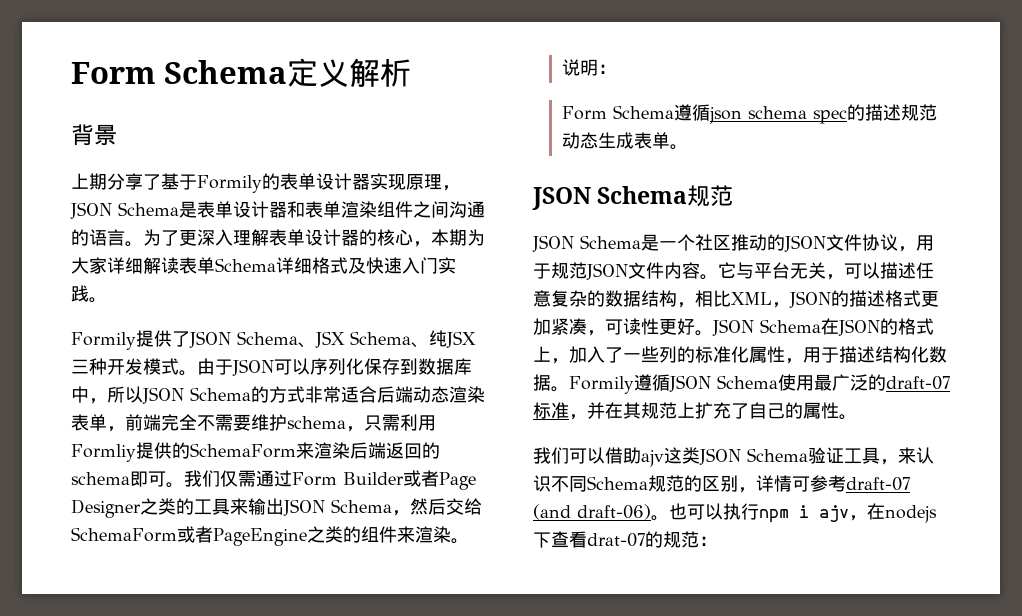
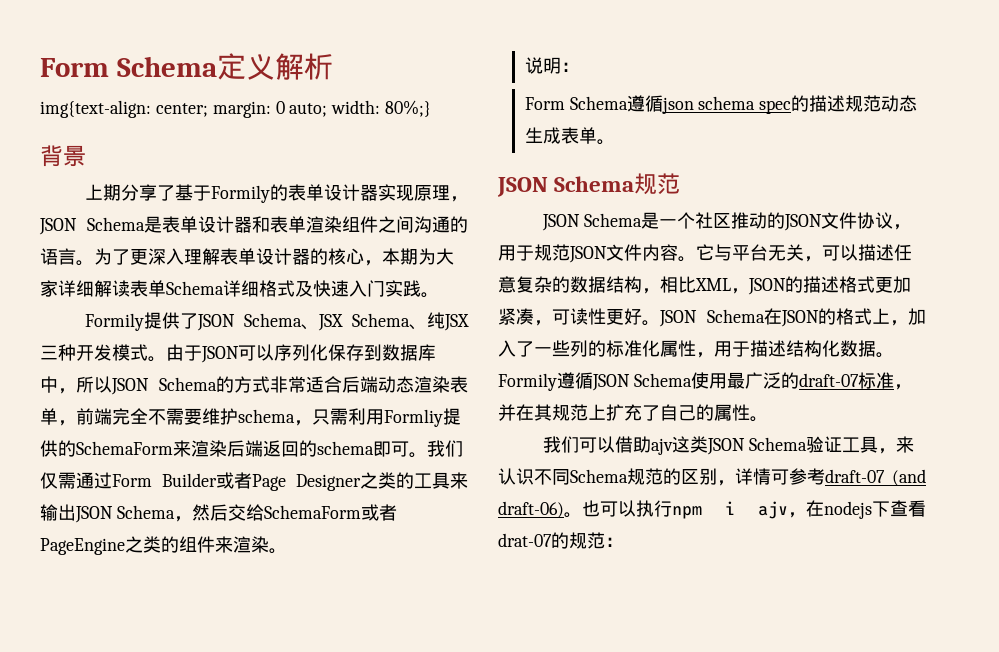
+ img{text-align: center; margin: 0 auto; width: 80%;}

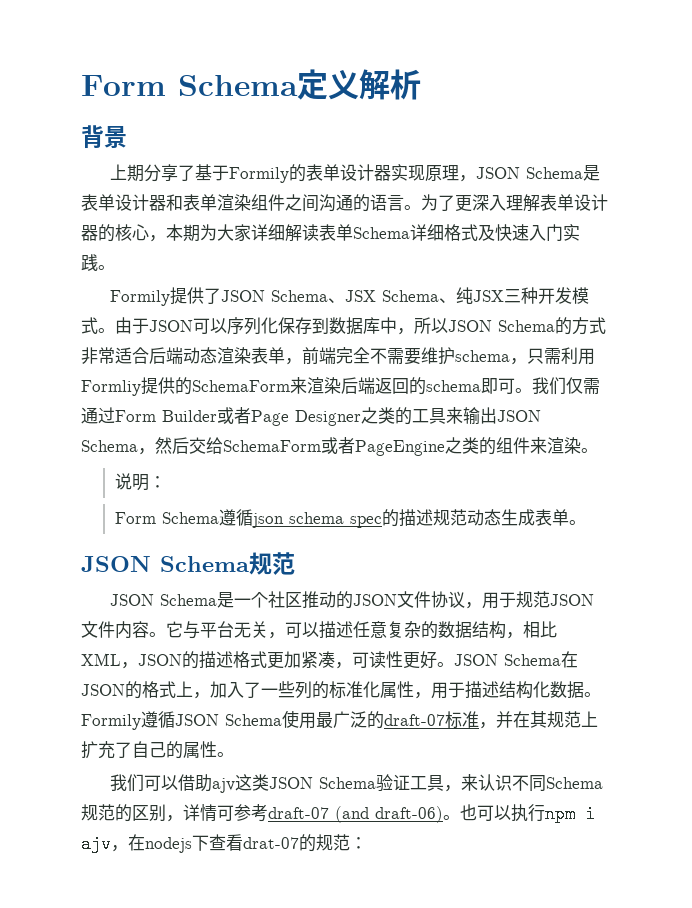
- img{text-align: center; margin: 0 auto; width: 80%;}

